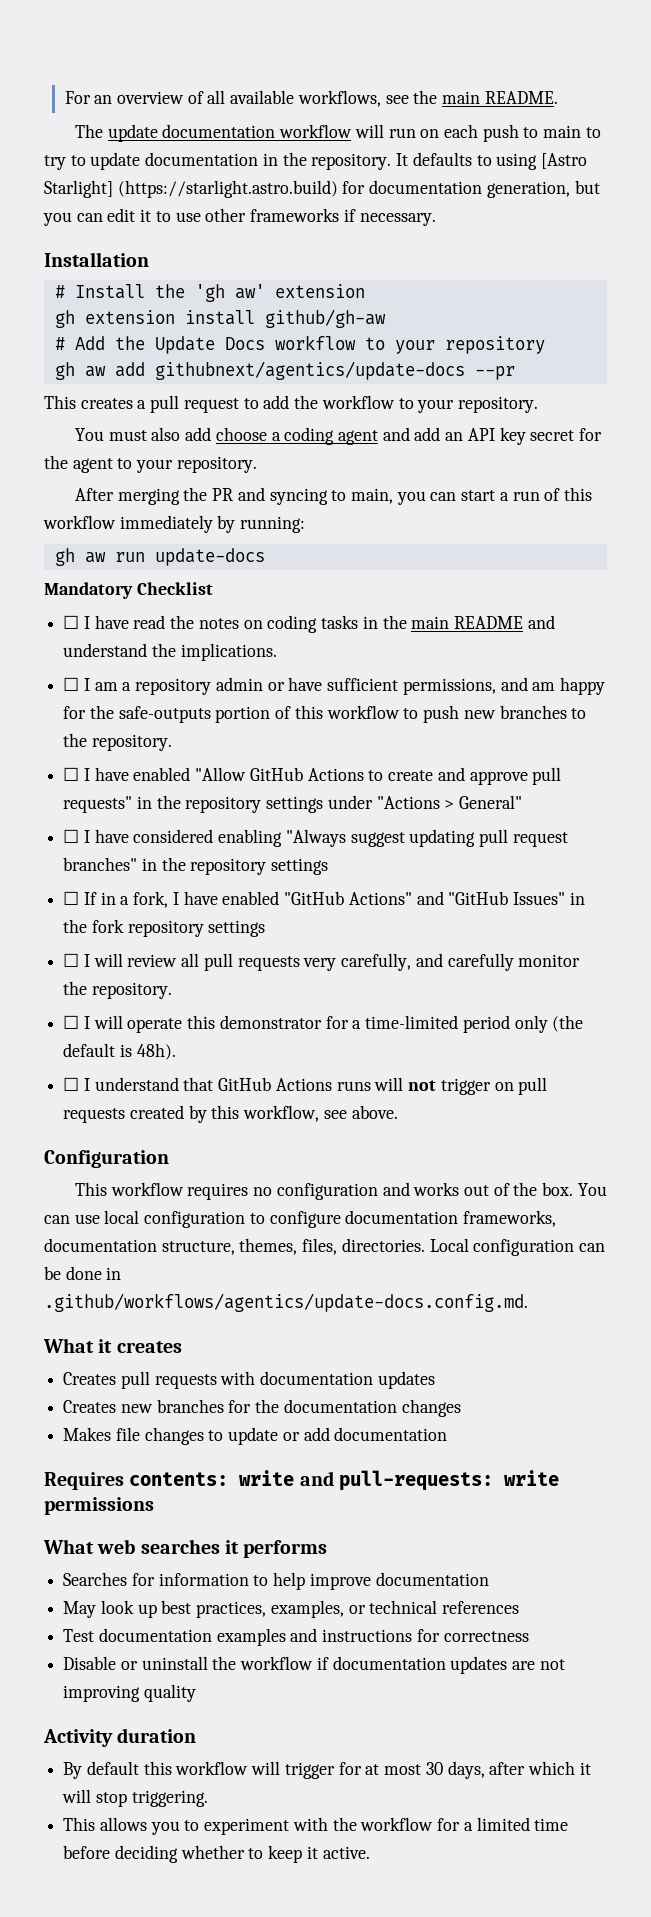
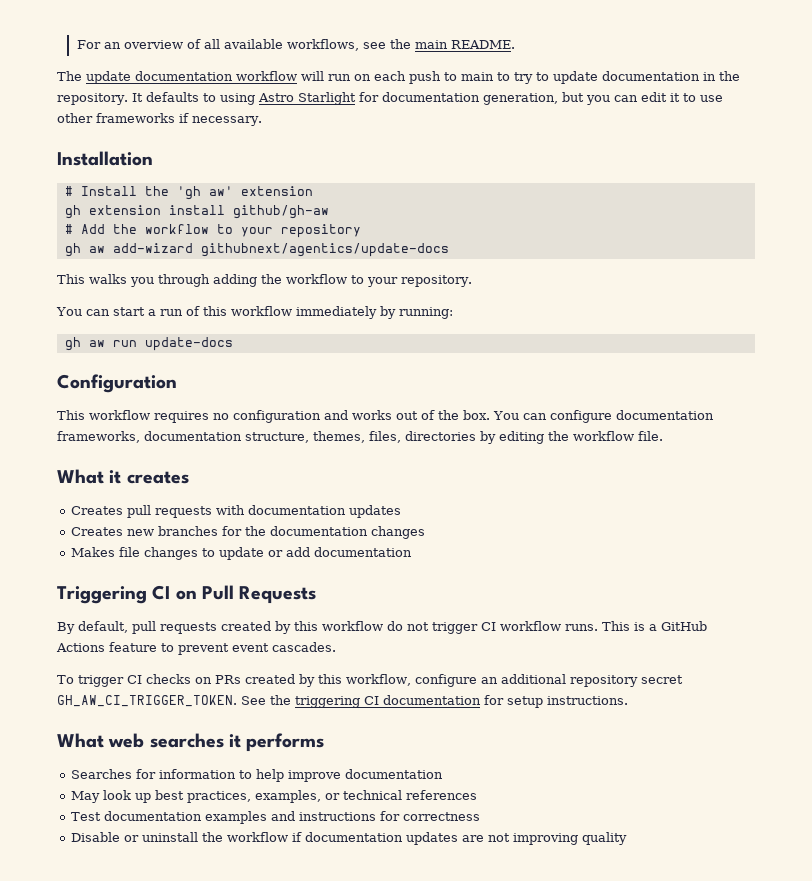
- It defaults to using [Astro Starlight] (https://starlight.astro.build) for documentation generation, but you can edit it to use other frameworks if necessary.
+ It defaults to using Astro Starlight for documentation generation, but you can edit it to use other frameworks if necessary.
- # Add the Update Docs workflow to your repository
+ # Add the workflow to your repository
- gh aw add githubnext/agentics/update-docs --pr
- This creates a pull request to add the workflow to your repository.
+ gh aw add-wizard githubnext/agentics/update-docs
+ This walks you through adding the workflow to your repository.
- You must also add choose a coding agent and add an API key secret for the agent to your repository.
- After merging the PR and syncing to main, you can start a run of this workflow immediately by running:
+ You can start a run of this workflow immediately by running:
- Mandatory Checklist
- ☐ I have read the notes on coding tasks in the main README and understand the implications.
- ☐ I am a repository admin or have sufficient permissions, and am happy for the safe-outputs portion of this workflow to push new branches to the repository.
- ☐ I have enabled "Allow GitHub Actions to create and approve pull requests" in the repository settings under "Actions > General"
- ☐ I have considered enabling "Always suggest updating pull request branches" in the repository settings
- ☐ If in a fork, I have enabled "GitHub Actions" and "GitHub Issues" in the fork repository settings
- ☐ I will review all pull requests very carefully, and carefully monitor the repository.
- ☐ I will operate this demonstrator for a time-limited period only (the default is 48h).
- ☐ I understand that GitHub Actions runs will not trigger on pull requests created by this workflow, see above.
- You can use local configuration to configure documentation frameworks, documentation structure, themes, files, directories. Local configuration can be done in .github/workflows/agentics/update-docs.config.md.
+ You can configure documentation frameworks, documentation structure, themes, files, directories by editing the workflow file.
- Requires contents: write and pull-requests: write permissions
+ Triggering CI on Pull Requests
+ By default, pull requests created by this workflow do not trigger CI workflow runs. This is a GitHub Actions feature to prevent event cascades.
+ To trigger CI checks on PRs created by this workflow, configure an additional repository secret GH_AW_CI_TRIGGER_TOKEN. See the triggering CI documentation for setup instructions.
- Activity duration
- By default this workflow will trigger for at most 30 days, after which it will stop triggering.
- This allows you to experiment with the workflow for a limited time before deciding whether to keep it active.

